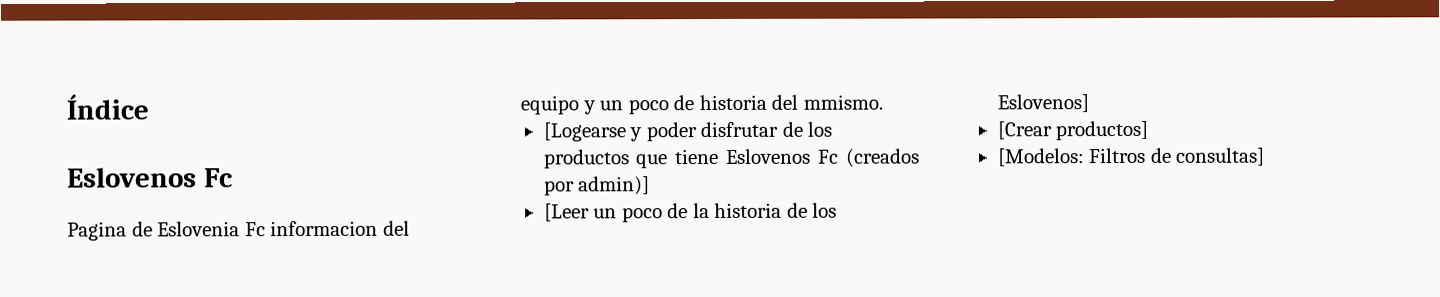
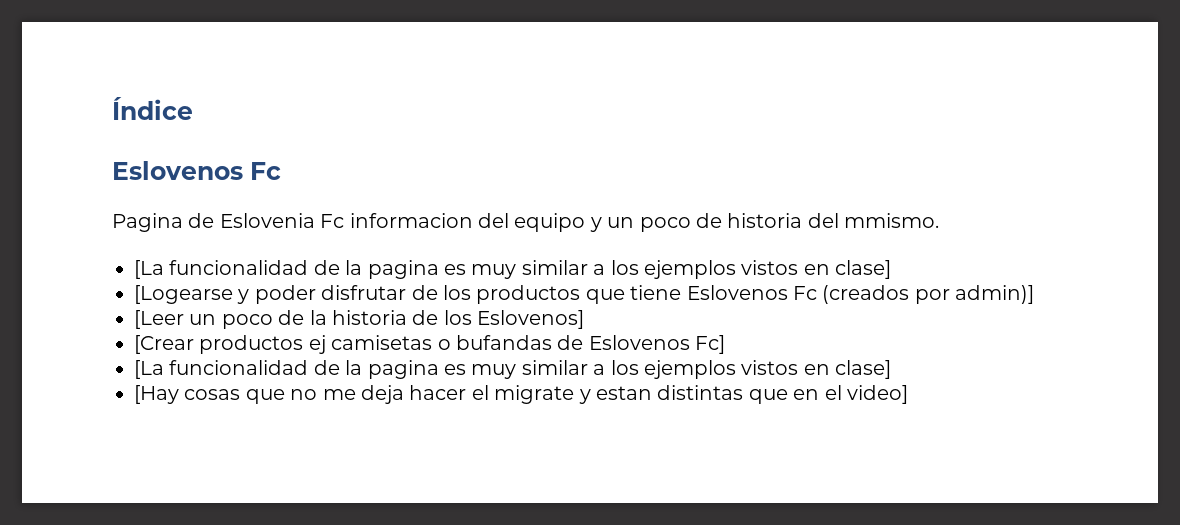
  Pagina de Eslovenia Fc informacion del equipo y un poco de historia del mmismo.
+ [La funcionalidad de la pagina es muy similar a los ejemplos vistos en clase]
- [Crear productos]
- [Modelos: Filtros de consultas]
+ [Crear productos ej camisetas o bufandas de Eslovenos Fc]
+ [La funcionalidad de la pagina es muy similar a los ejemplos vistos en clase]
+ [Hay cosas que no me deja hacer el migrate y estan distintas que en el video]

